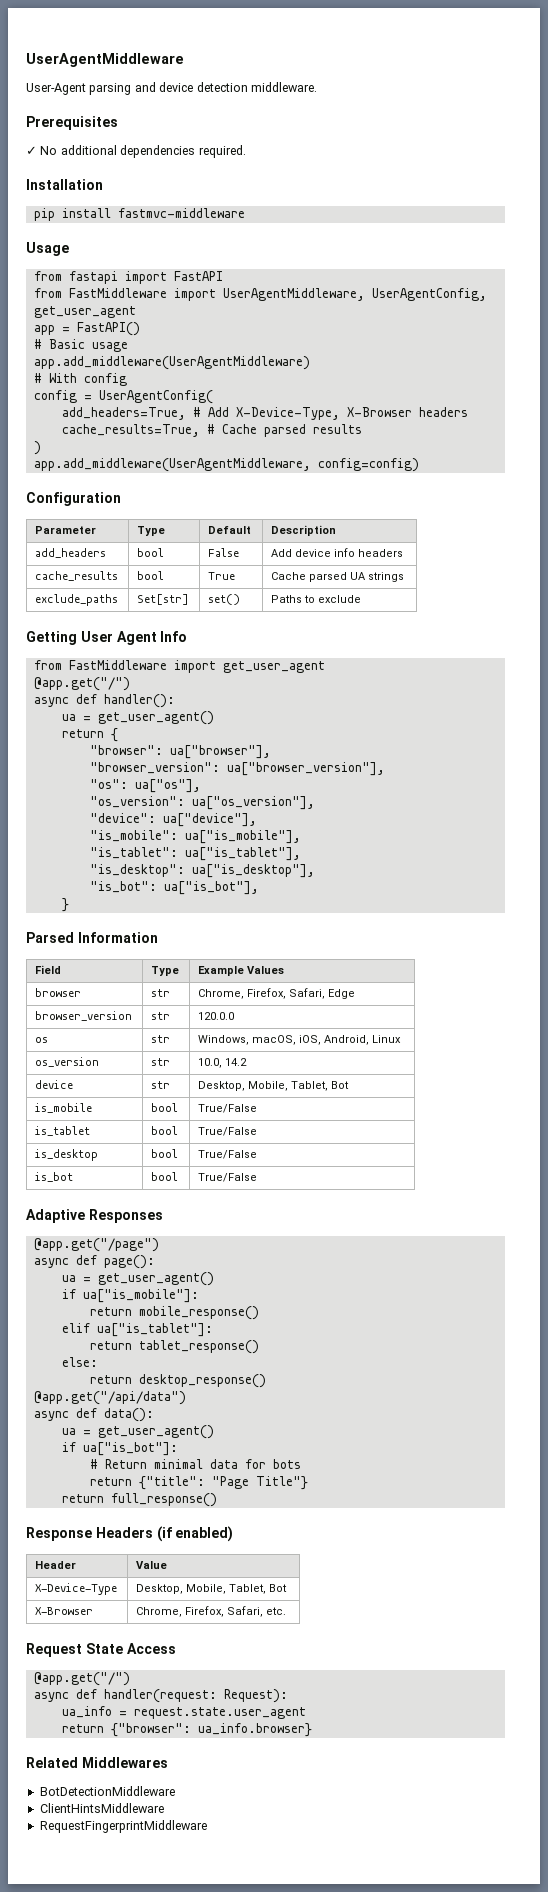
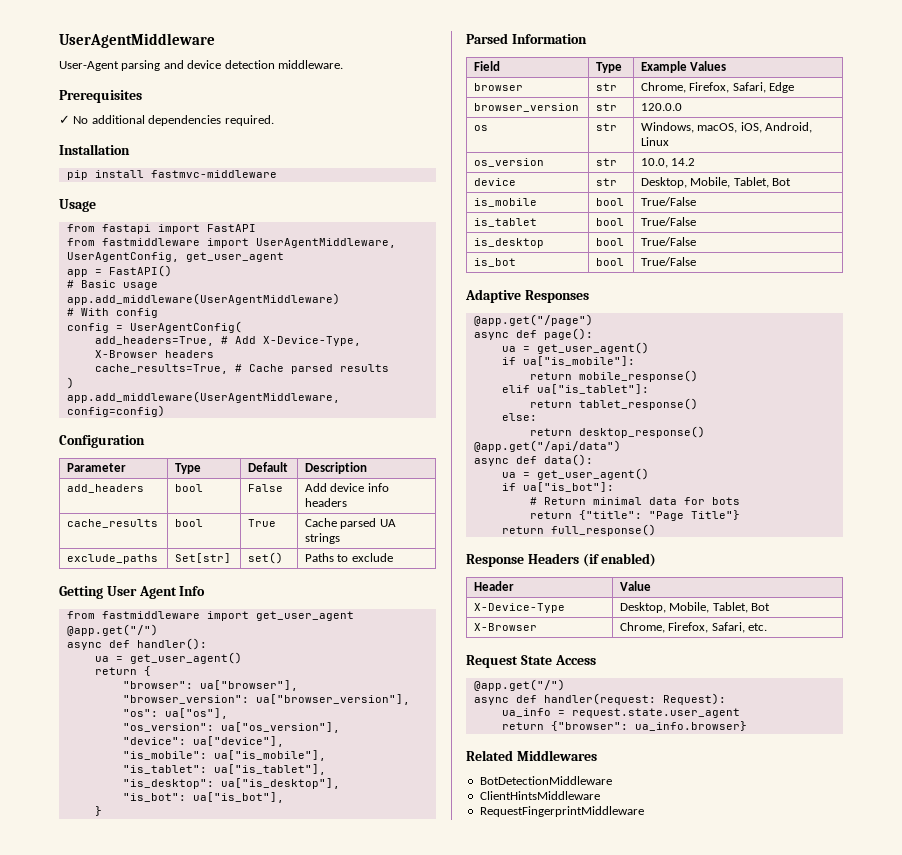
- from FastMiddleware import UserAgentMiddleware, UserAgentConfig, get_user_agent
+ from fastmiddleware import UserAgentMiddleware, UserAgentConfig, get_user_agent
- from FastMiddleware import get_user_agent
+ from fastmiddleware import get_user_agent

